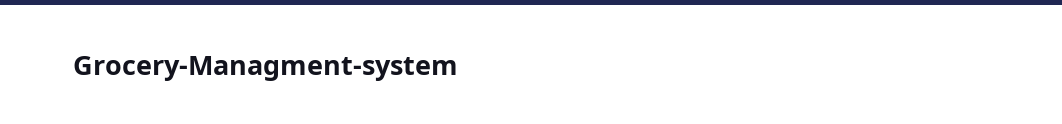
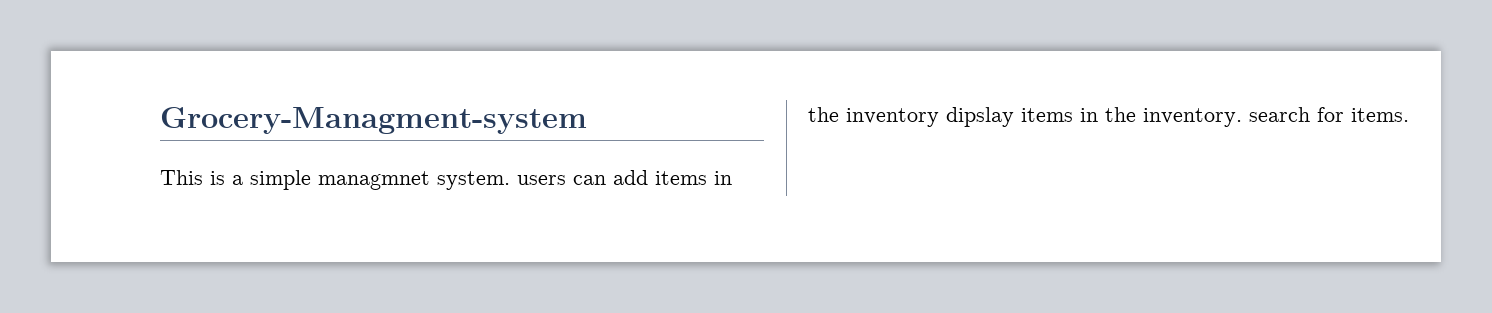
+ This is a simple managmnet system. users can add items in the inventory dipslay items in the inventory. search for items.

